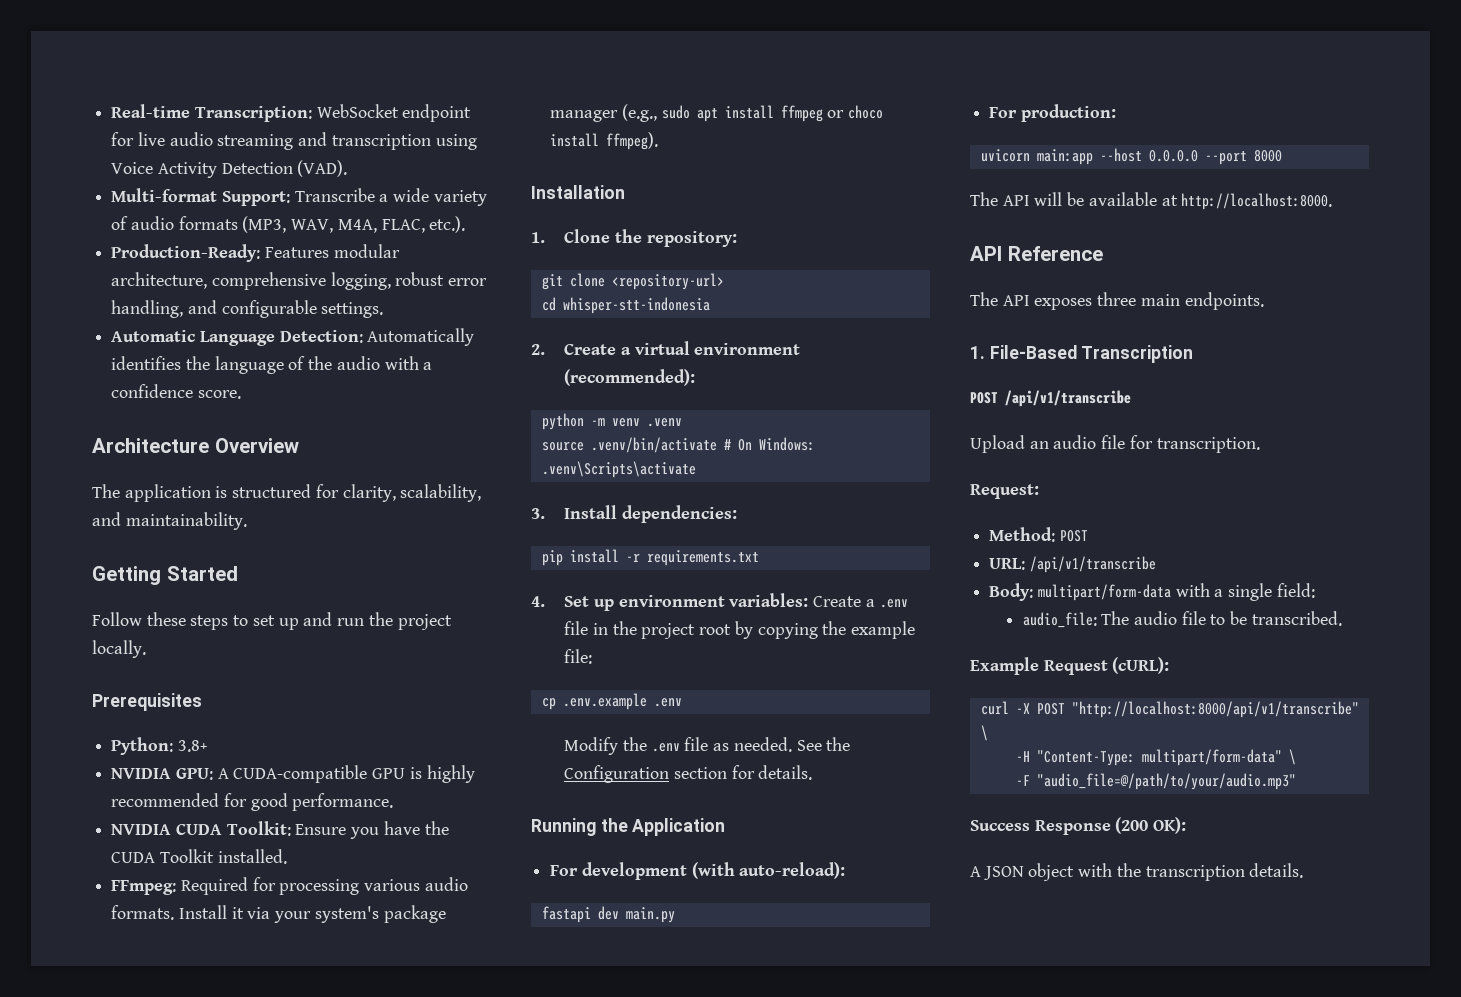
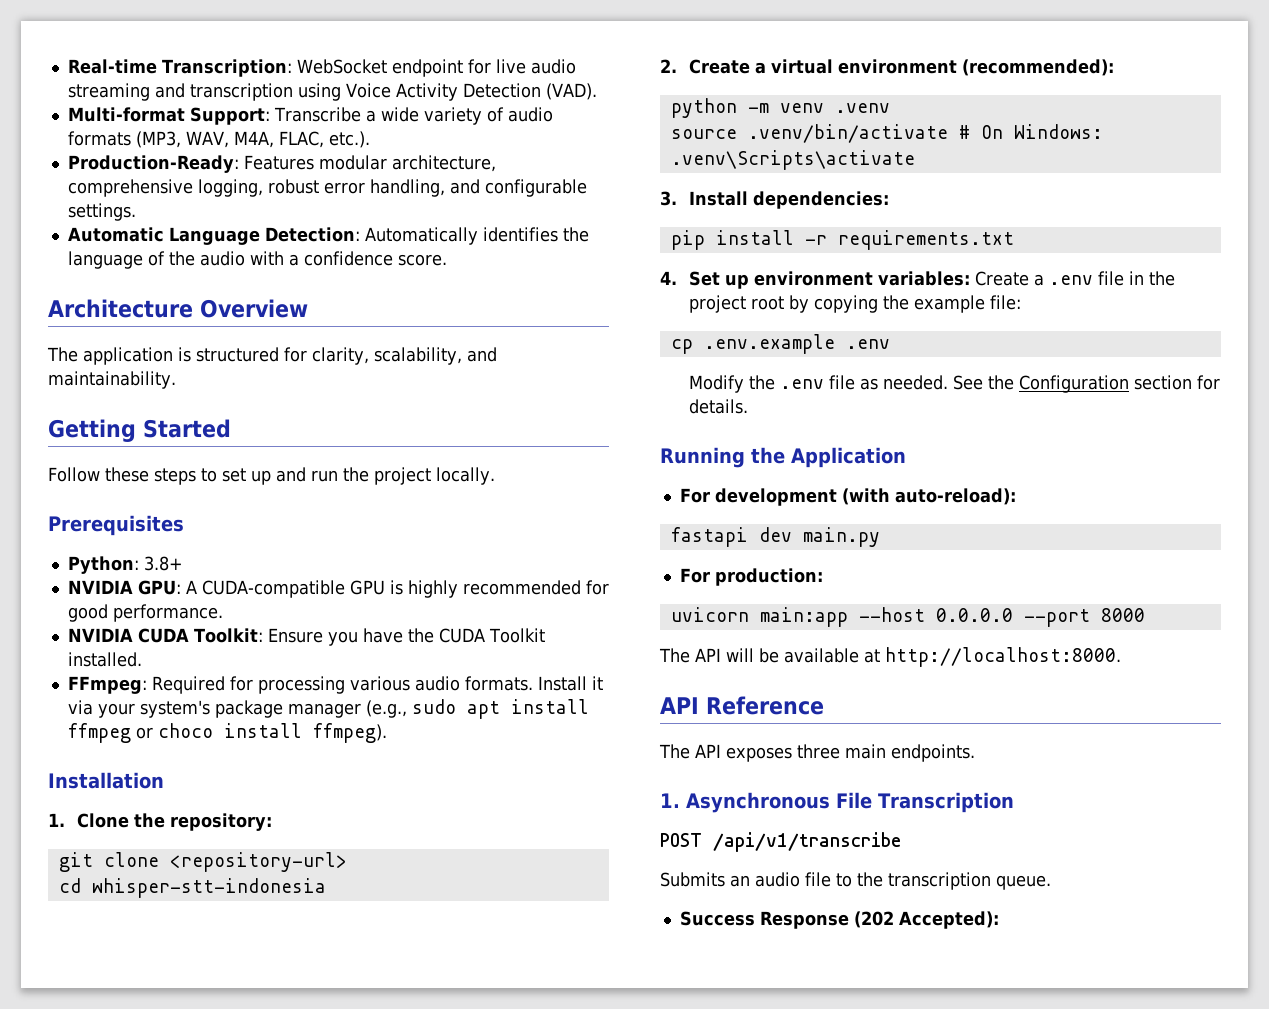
- 1. File-Based Transcription
+ 1. Asynchronous File Transcription
- Upload an audio file for transcription.
- Request:
- Method: POST
- URL: /api/v1/transcribe
- Body: multipart/form-data with a single field:
- audio_file: The audio file to be transcribed.
- Example Request (cURL):
- curl -X POST "http://localhost:8000/api/v1/transcribe" \
- -H "Content-Type: multipart/form-data" \
- -F "audio_file=@/path/to/your/audio.mp3"
- Success Response (200 OK):
- A JSON object with the transcription details.
+ Submits an audio file to the transcription queue.
+ Success Response (202 Accepted):

